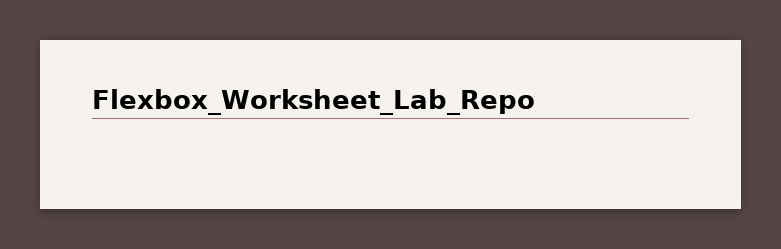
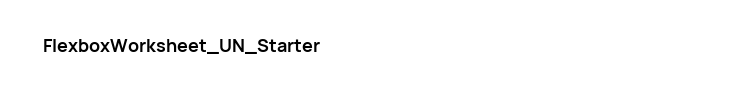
- Flexbox_Worksheet_Lab_Repo
+ FlexboxWorksheet_UN_Starter

